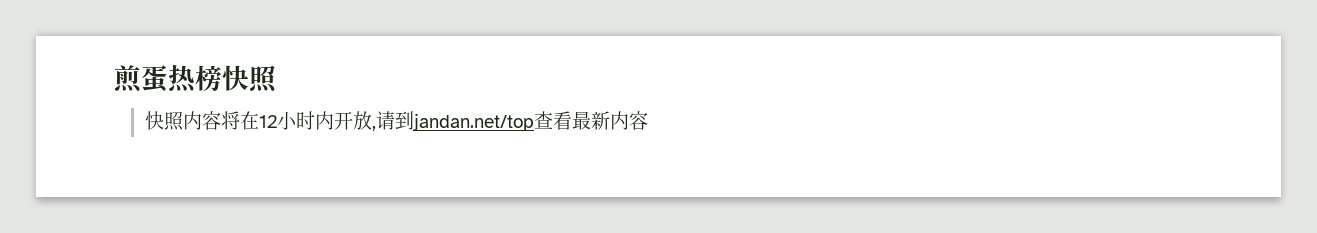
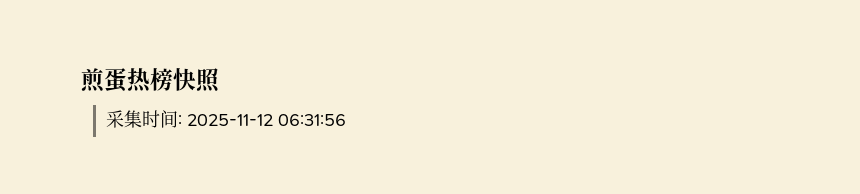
- 快照内容将在12小时内开放,请到jandan.net/top查看最新内容
+ 采集时间: 2025-11-12 06:31:56

